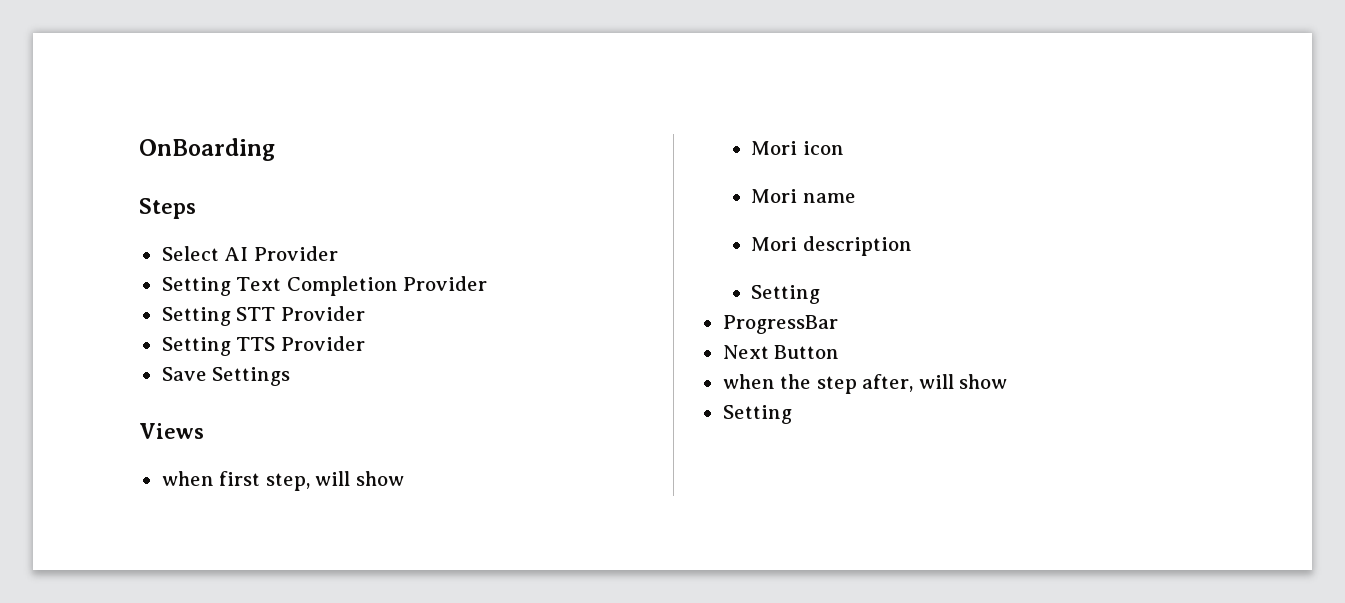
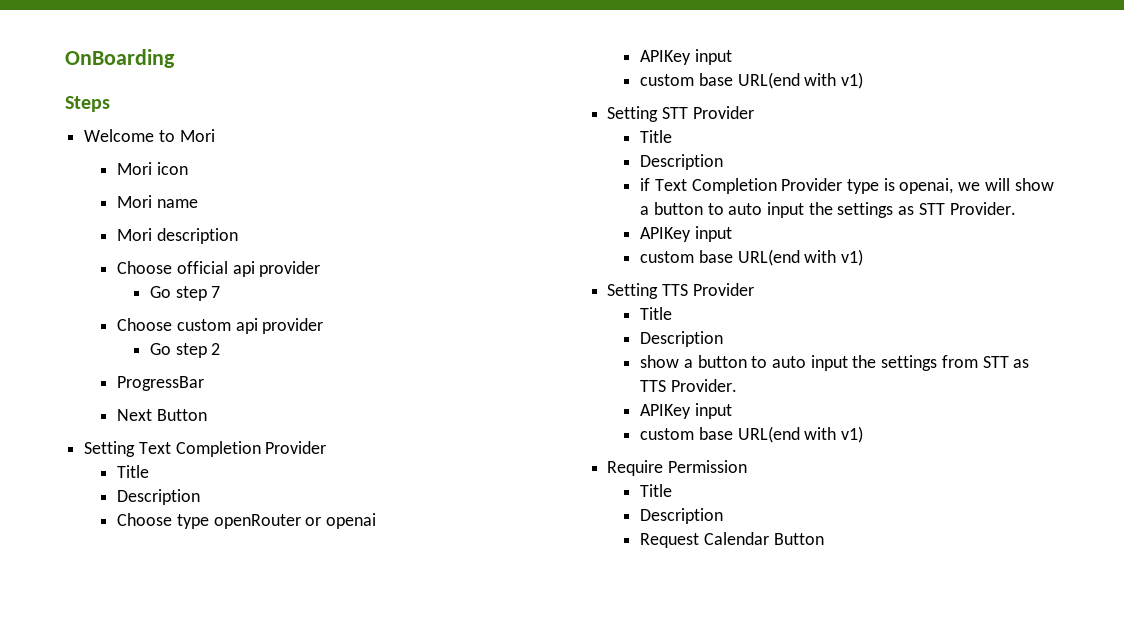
- Select AI Provider
- Setting Text Completion Provider
- Setting STT Provider
- Setting TTS Provider
- Save Settings
- Views
- when first step, will show
+ Welcome to Mori
  Mori description
- Setting
+ Choose official api provider
+ Go step 7
+ Choose custom api provider
+ Go step 2
  ProgressBar
  Next Button
- when the step after, will show
- Setting
+ Setting Text Completion Provider
+ Title
+ Description
+ Choose type openRouter or openai
+ APIKey input
+ custom base URL(end with v1)
+ Setting STT Provider
+ Title
+ Description
+ if Text Completion Provider type is openai, we will show a button to auto input the settings as STT Provider.
+ APIKey input
+ custom base URL(end with v1)
+ Setting TTS Provider
+ Title
+ Description
+ show a button to auto input the settings from STT as TTS Provider.
+ APIKey input
+ custom base URL(end with v1)
+ Require Permission
+ Title
+ Description
+ Request Calendar Button

